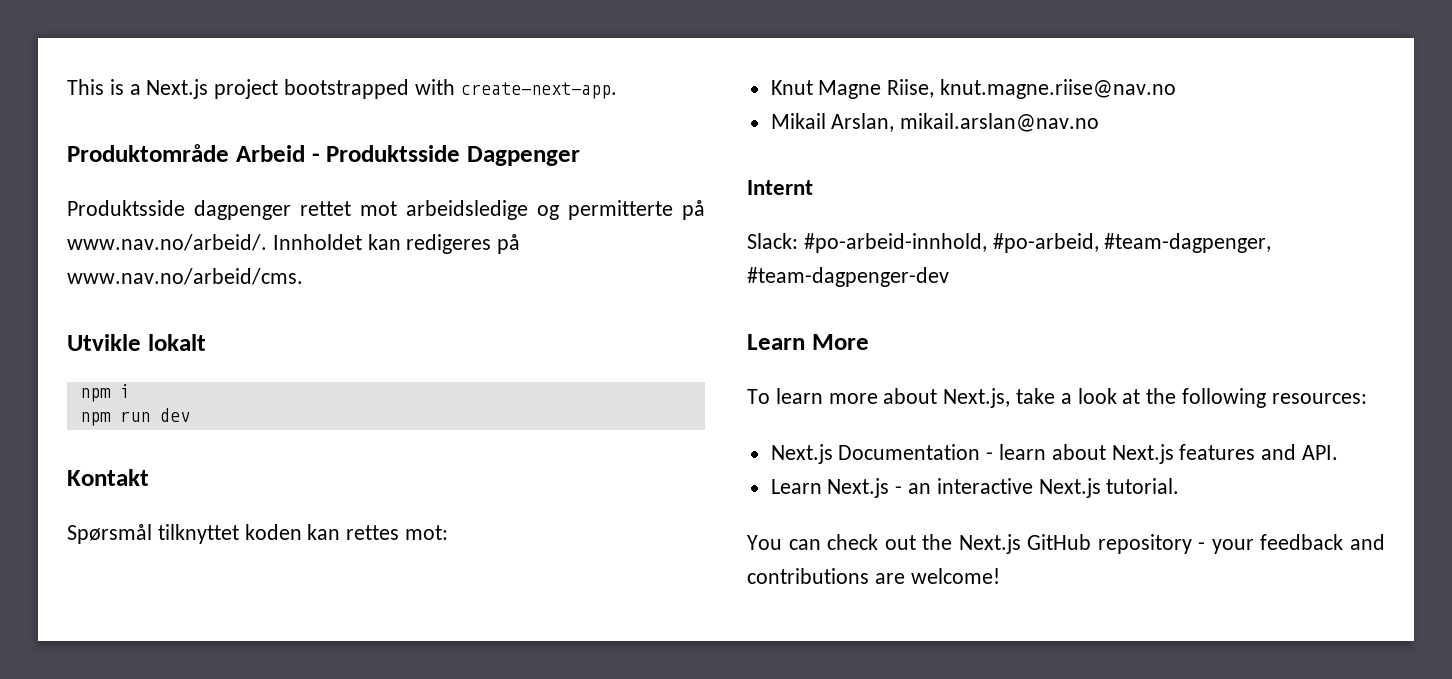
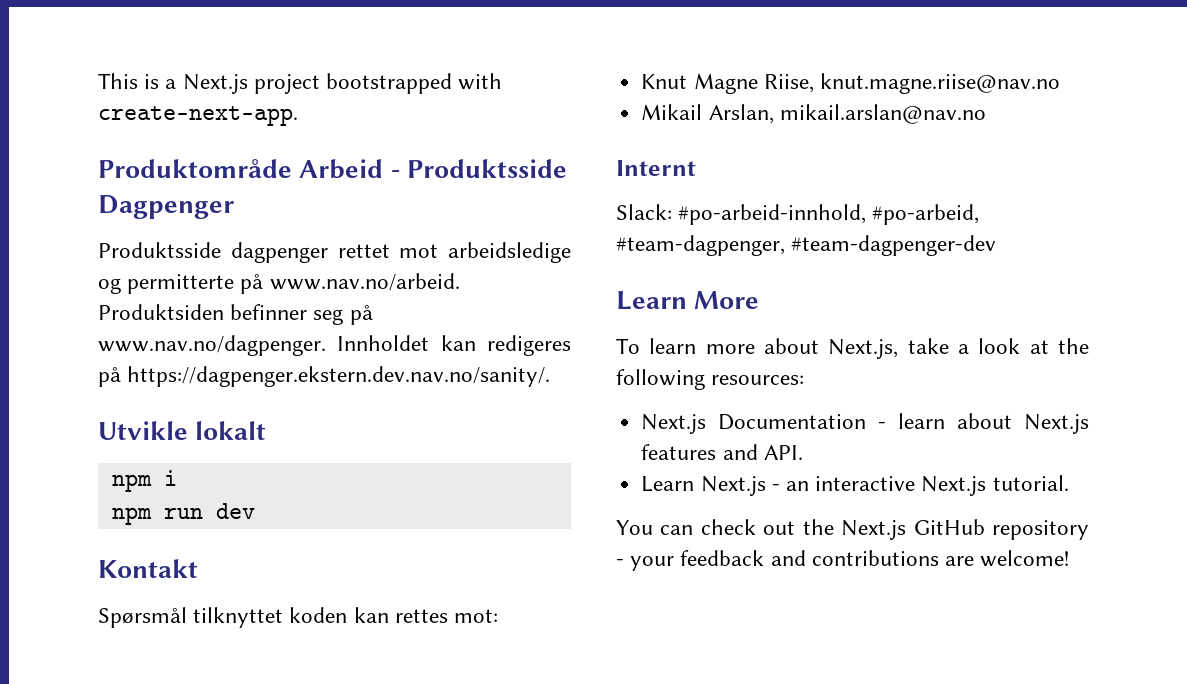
- Produktsside dagpenger rettet mot arbeidsledige og permitterte på www.nav.no/arbeid/. Innholdet kan redigeres på www.nav.no/arbeid/cms.
+ Produktsside dagpenger rettet mot arbeidsledige og permitterte på www.nav.no/arbeid. Produktsiden befinner seg på www.nav.no/dagpenger. Innholdet kan redigeres på https://dagpenger.ekstern.dev.nav.no/sanity/.

